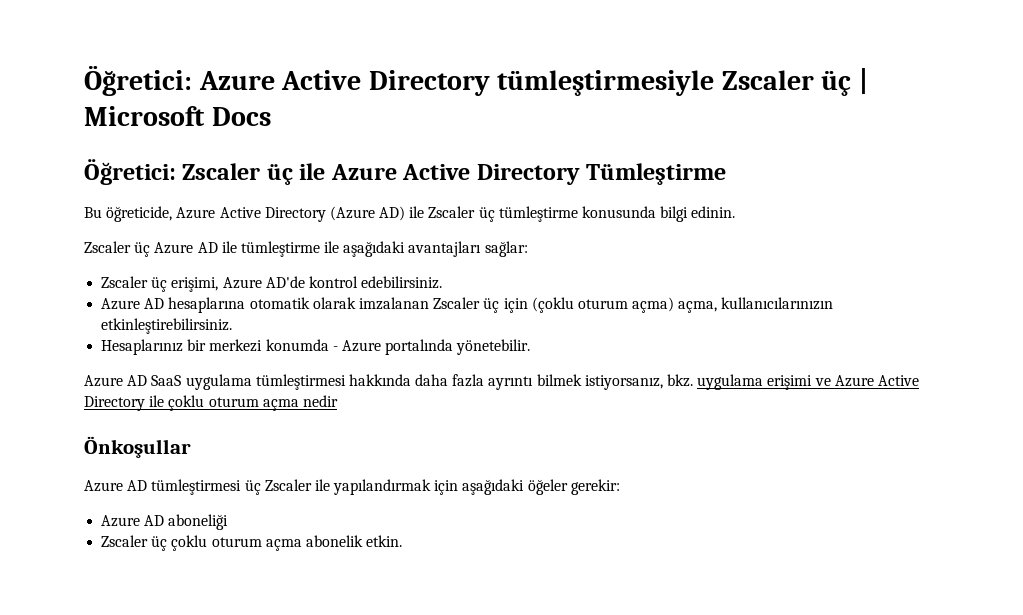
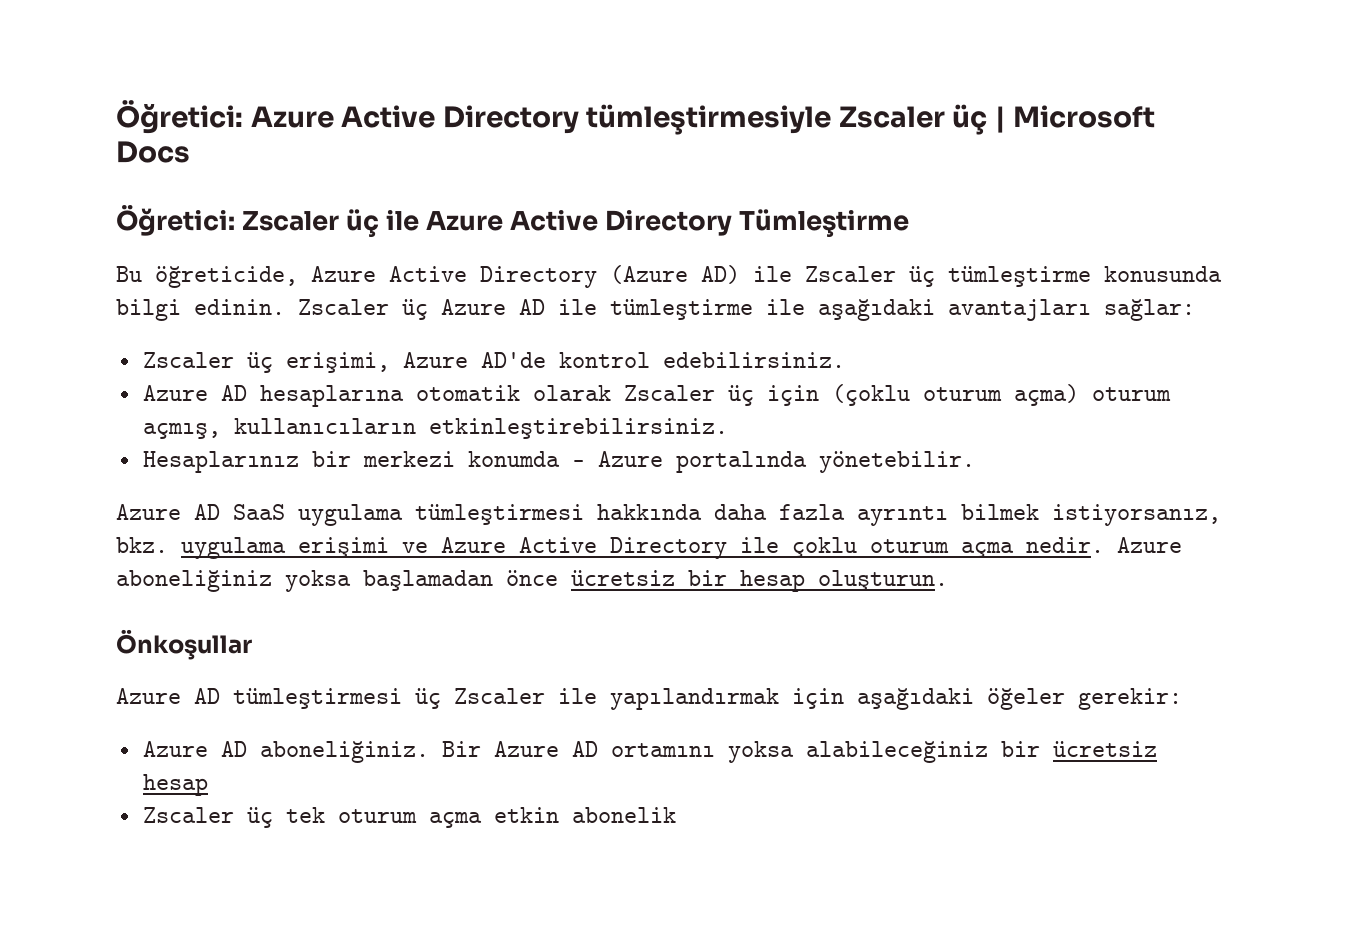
- Bu öğreticide, Azure Active Directory (Azure AD) ile Zscaler üç tümleştirme konusunda bilgi edinin.
- Zscaler üç Azure AD ile tümleştirme ile aşağıdaki avantajları sağlar:
+ Bu öğreticide, Azure Active Directory (Azure AD) ile Zscaler üç tümleştirme konusunda bilgi edinin. Zscaler üç Azure AD ile tümleştirme ile aşağıdaki avantajları sağlar:
- Azure AD hesaplarına otomatik olarak imzalanan Zscaler üç için (çoklu oturum açma) açma, kullanıcılarınızın etkinleştirebilirsiniz.
+ Azure AD hesaplarına otomatik olarak Zscaler üç için (çoklu oturum açma) oturum açmış, kullanıcıların etkinleştirebilirsiniz.
- Azure AD SaaS uygulama tümleştirmesi hakkında daha fazla ayrıntı bilmek istiyorsanız, bkz. uygulama erişimi ve Azure Active Directory ile çoklu oturum açma nedir
+ Azure AD SaaS uygulama tümleştirmesi hakkında daha fazla ayrıntı bilmek istiyorsanız, bkz. uygulama erişimi ve Azure Active Directory ile çoklu oturum açma nedir. Azure aboneliğiniz yoksa başlamadan önce ücretsiz bir hesap oluşturun.
- Azure AD aboneliği
- Zscaler üç çoklu oturum açma abonelik etkin.
+ Azure AD aboneliğiniz. Bir Azure AD ortamını yoksa alabileceğiniz bir ücretsiz hesap
+ Zscaler üç tek oturum açma etkin abonelik

